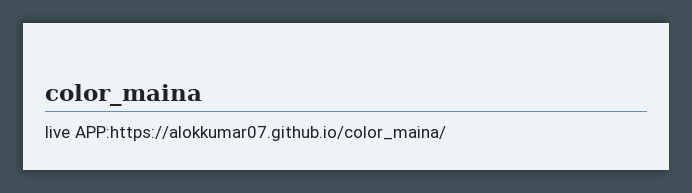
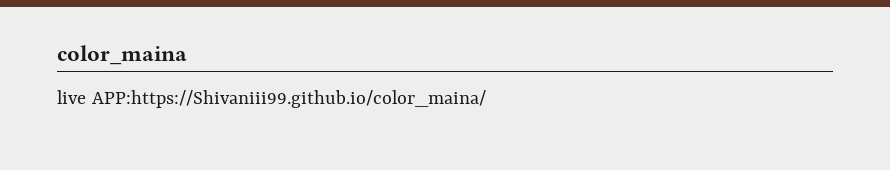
- live APP:https://alokkumar07.github.io/color_maina/
+ live APP:https://Shivaniii99.github.io/color_maina/

